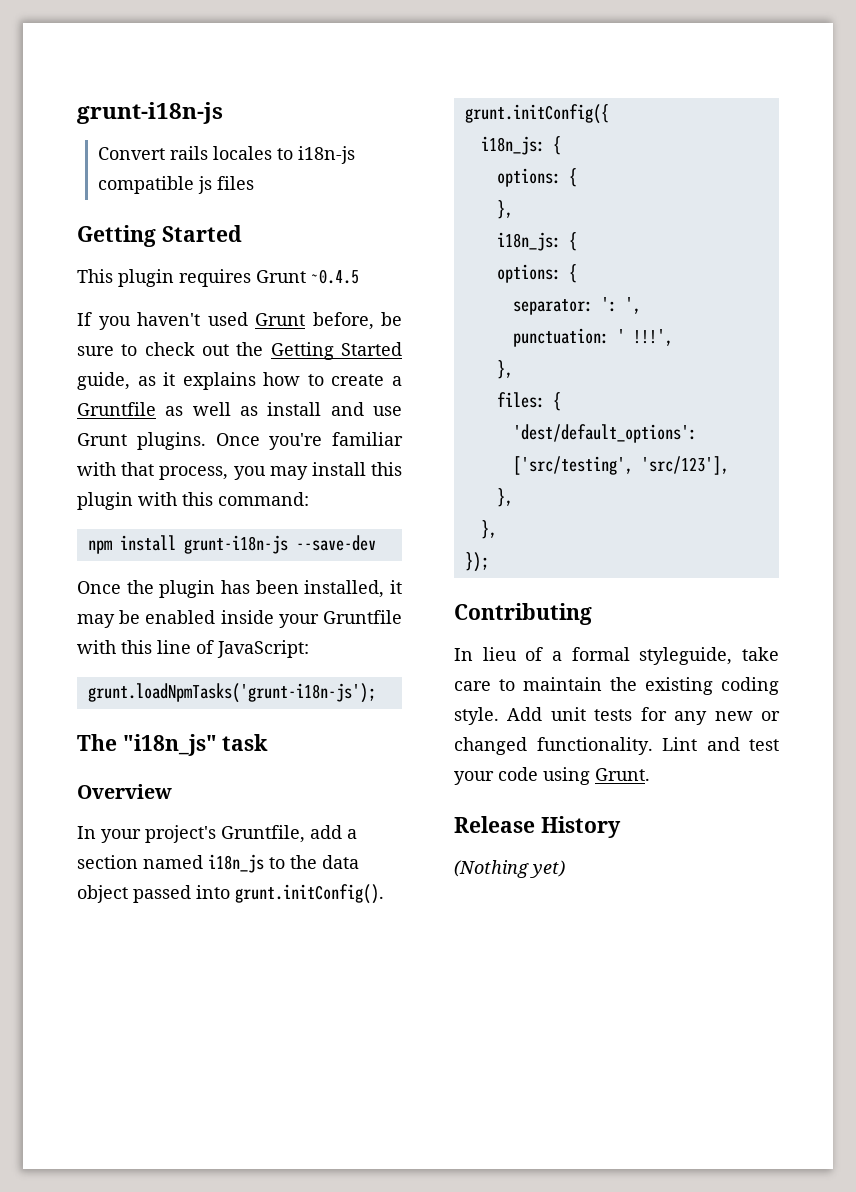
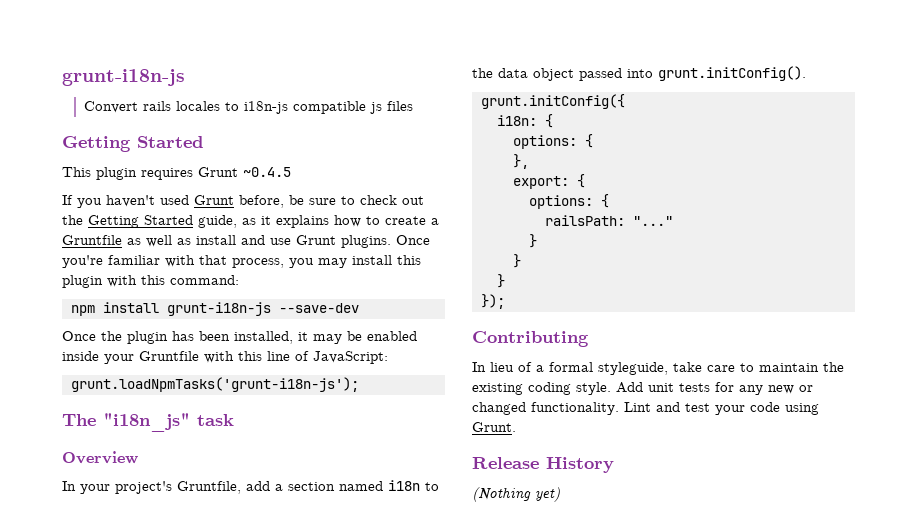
- In your project's Gruntfile, add a section named i18n_js to the data object passed into grunt.initConfig().
+ In your project's Gruntfile, add a section named i18n to the data object passed into grunt.initConfig().
  grunt.initConfig({
- i18n_js: {
+ i18n: {
  options: {
  },
- i18n_js: {
+ export: {
  options: {
- separator: ': ',
- punctuation: ' !!!',
- },
- files: {
- 'dest/default_options': ['src/testing', 'src/123'],
- },
- },
+ railsPath: "..."
+ }
+ }
+ }

